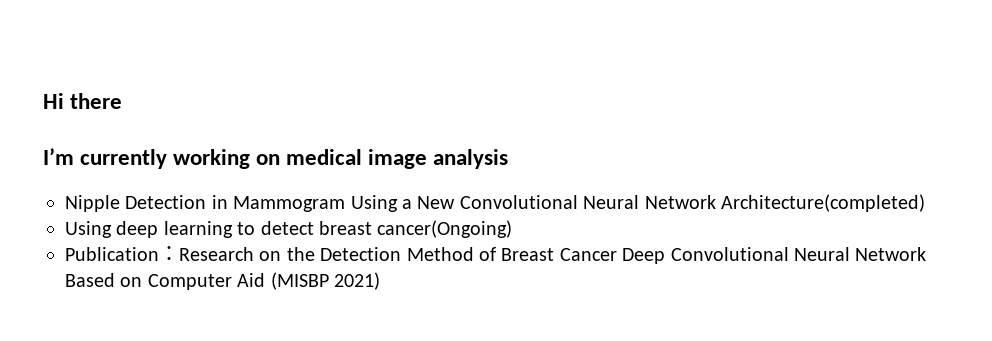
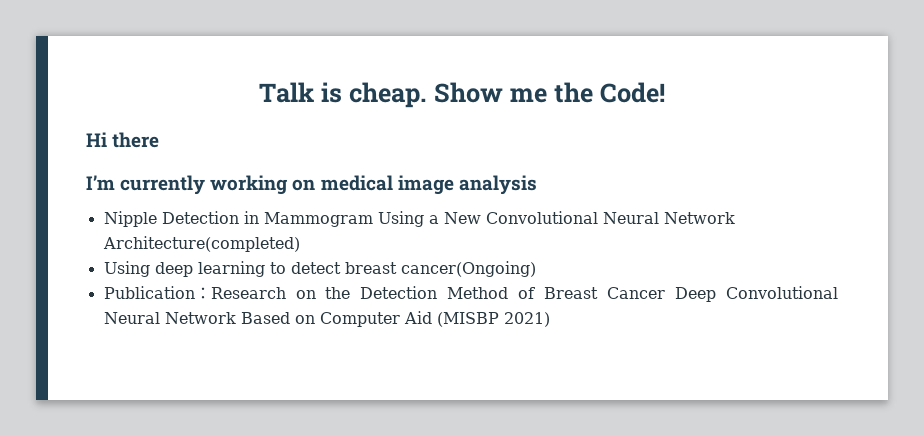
+ Talk is cheap. Show me the Code!

